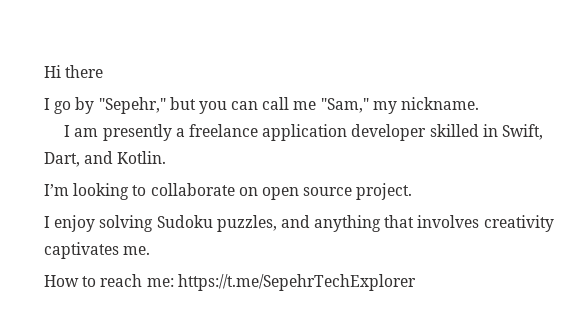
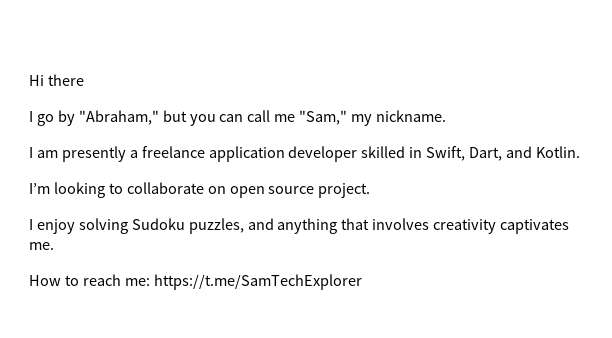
- I go by "Sepehr," but you can call me "Sam," my nickname.
+ I go by "Abraham," but you can call me "Sam," my nickname.
- How to reach me: https://t.me/SepehrTechExplorer
+ How to reach me: https://t.me/SamTechExplorer

